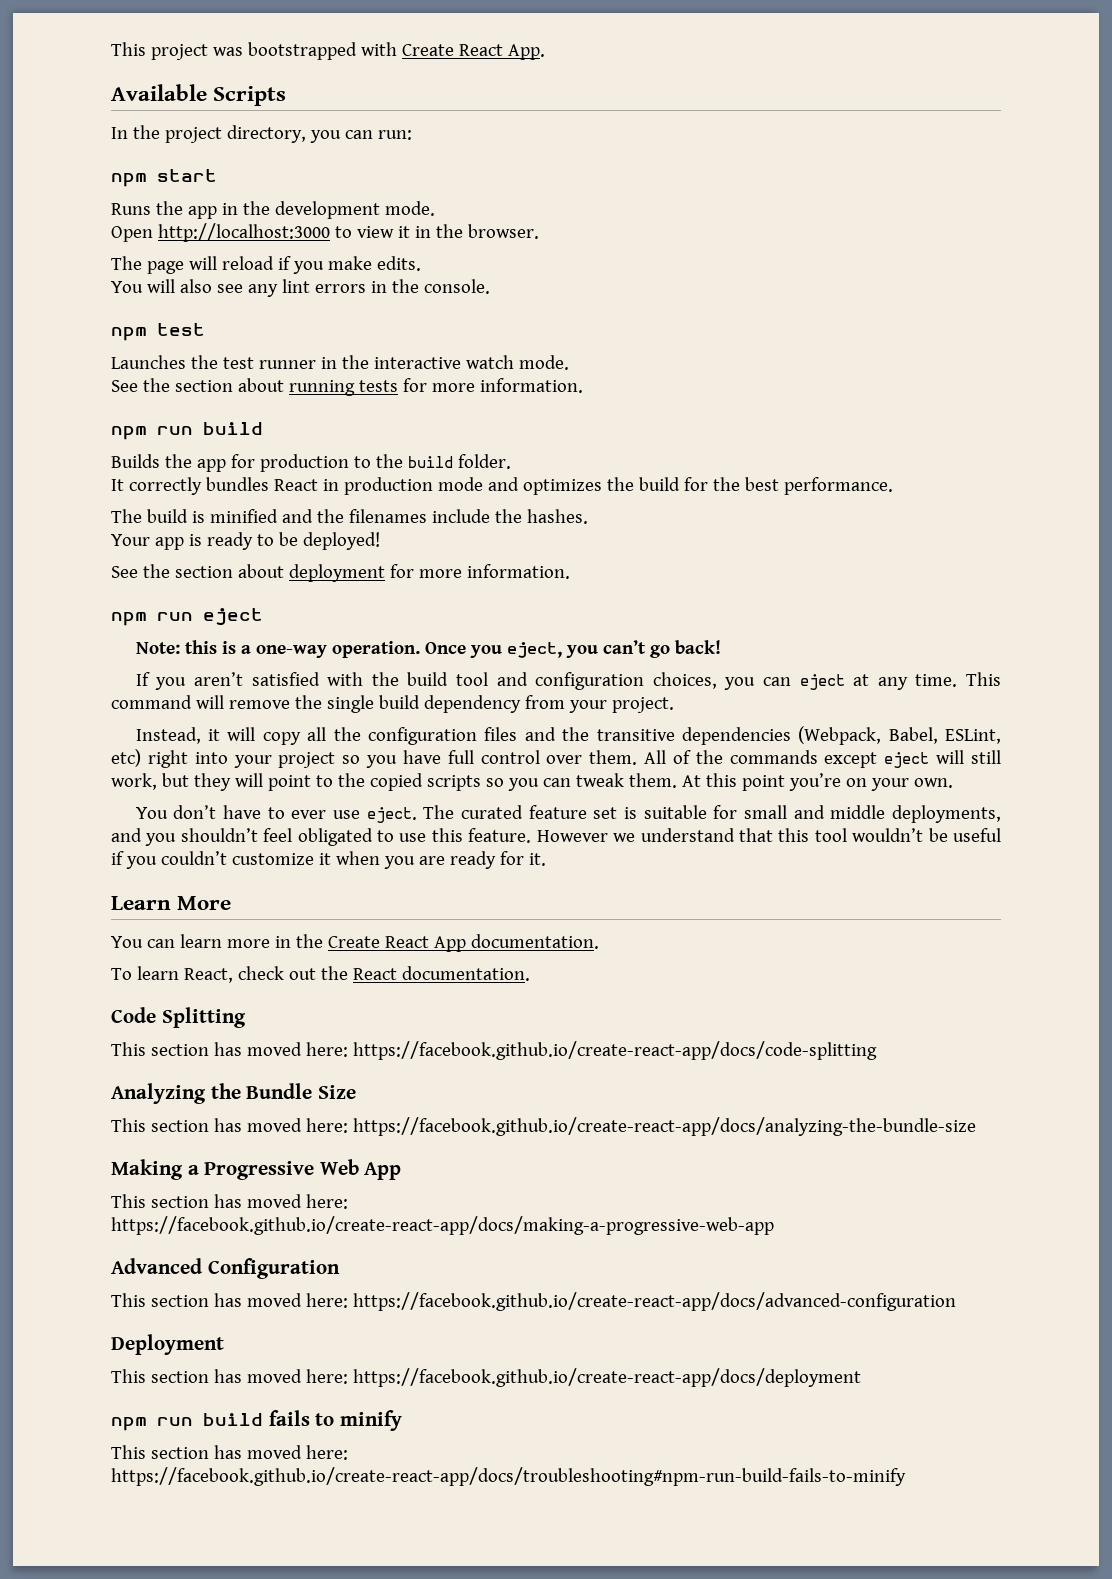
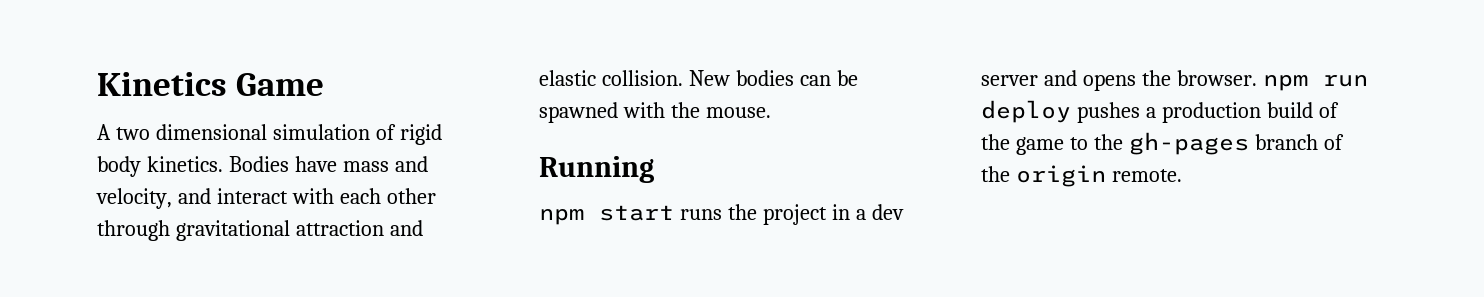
- This project was bootstrapped with Create React App.
- Available Scripts
- In the project directory, you can run:
- npm start
- Runs the app in the development mode.
- Open http://localhost:3000 to view it in the browser.
- The page will reload if you make edits.
- You will also see any lint errors in the console.
- npm test
- Launches the test runner in the interactive watch mode.
- See the section about running tests for more information.
- npm run build
- Builds the app for production to the build folder.
- It correctly bundles React in production mode and optimizes the build for the best performance.
- The build is minified and the filenames include the hashes.
- Your app is ready to be deployed!
- See the section about deployment for more information.
- npm run eject
- Note: this is a one-way operation. Once you eject, you can’t go back!
- If you aren’t satisfied with the build tool and configuration choices, you can eject at any time. This command will remove the single build dependency from your project.
- Instead, it will copy all the configuration files and the transitive dependencies (Webpack, Babel, ESLint, etc) right into your project so you have full control over them. All of the commands except eject will still work, but they will point to the copied scripts so you can tweak them. At this point you’re on your own.
- You don’t have to ever use eject. The curated feature set is suitable for small and middle deployments, and you shouldn’t feel obligated to use this feature. However we understand that this tool wouldn’t be useful if you couldn’t customize it when you are ready for it.
- Learn More
- You can learn more in the Create React App documentation.
- To learn React, check out the React documentation.
- Code Splitting
- This section has moved here: https://facebook.github.io/create-react-app/docs/code-splitting
- Analyzing the Bundle Size
- This section has moved here: https://facebook.github.io/create-react-app/docs/analyzing-the-bundle-size
- Making a Progressive Web App
- This section has moved here: https://facebook.github.io/create-react-app/docs/making-a-progressive-web-app
- Advanced Configuration
- This section has moved here: https://facebook.github.io/create-react-app/docs/advanced-configuration
- Deployment
- This section has moved here: https://facebook.github.io/create-react-app/docs/deployment
- npm run build fails to minify
- This section has moved here: https://facebook.github.io/create-react-app/docs/troubleshooting#npm-run-build-fails-to-minify
+ Kinetics Game
+ A two dimensional simulation of rigid body kinetics. Bodies have mass and velocity, and interact with each other through gravitational attraction and elastic collision. New bodies can be spawned with the mouse.
+ Running
+ npm start runs the project in a dev server and opens the browser. npm run deploy pushes a production build of the game to the gh-pages branch of the origin remote.

